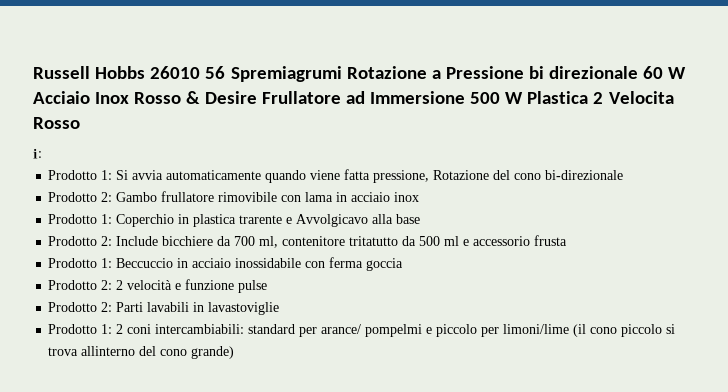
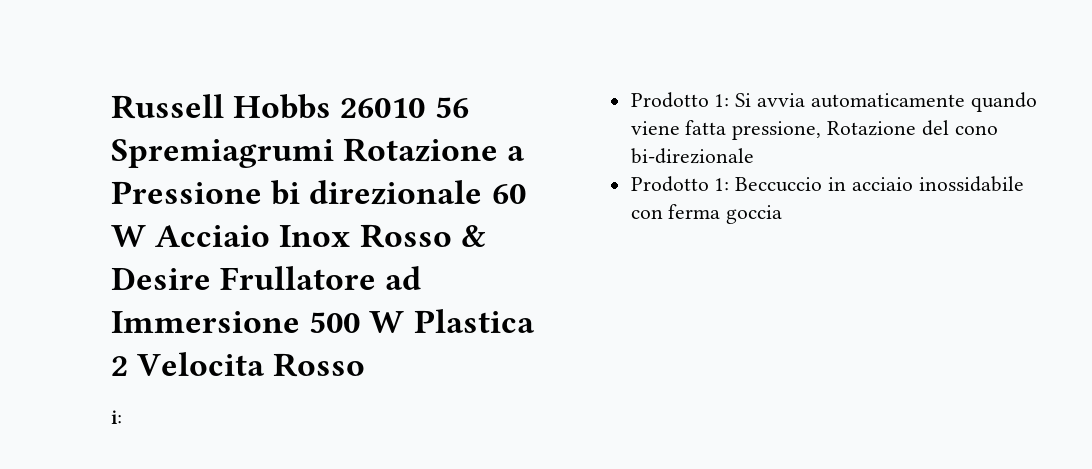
- Prodotto 2: Gambo frullatore rimovibile con lama in acciaio inox
- Prodotto 1: Coperchio in plastica trarente e Avvolgicavo alla base
- Prodotto 2: Include bicchiere da 700 ml, contenitore tritatutto da 500 ml e accessorio frusta
- Prodotto 2: 2 velocità e funzione pulse
- Prodotto 2: Parti lavabili in lavastoviglie
- Prodotto 1: 2 coni intercambiabili: standard per arance/ pompelmi e piccolo per limoni/lime (il cono piccolo si trova allinterno del cono grande)

